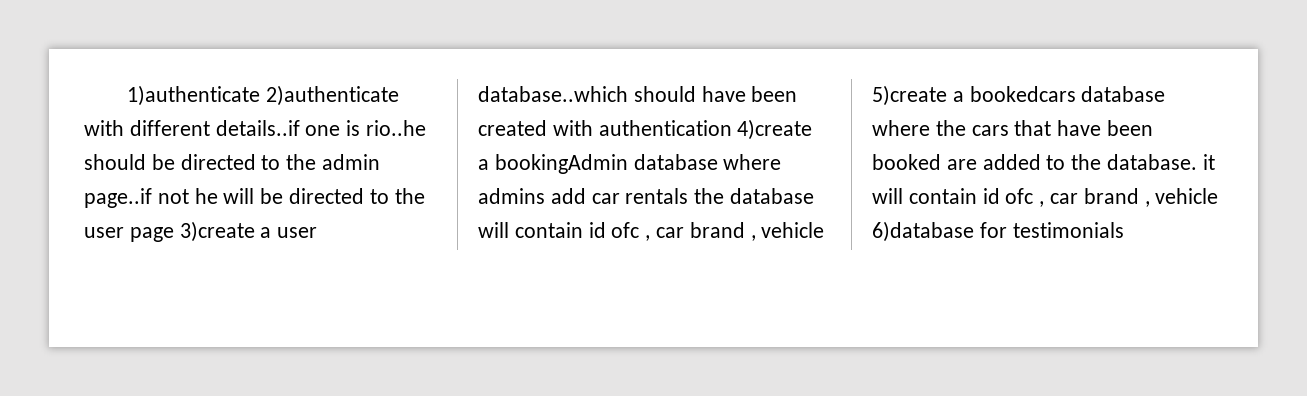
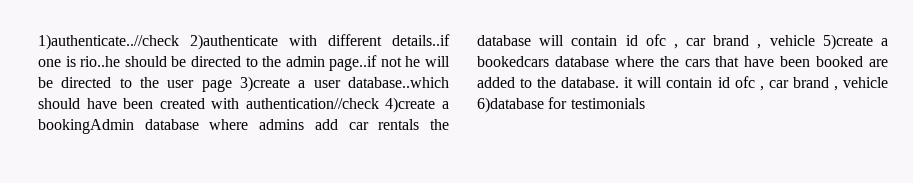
- 1)authenticate 2)authenticate with different details..if one is rio..he should be directed to the admin page..if not he will be directed to the user page 3)create a user database..which should have been created with authentication 4)create a bookingAdmin database where admins add car rentals the database will contain id ofc , car brand , vehicle 5)create a bookedcars database where the cars that have been booked are added to the database. it will contain id ofc , car brand , vehicle 6)database for testimonials
+ 1)authenticate..//check 2)authenticate with different details..if one is rio..he should be directed to the admin page..if not he will be directed to the user page 3)create a user database..which should have been created with authentication//check 4)create a bookingAdmin database where admins add car rentals the database will contain id ofc , car brand , vehicle 5)create a bookedcars database where the cars that have been booked are added to the database. it will contain id ofc , car brand , vehicle 6)database for testimonials

